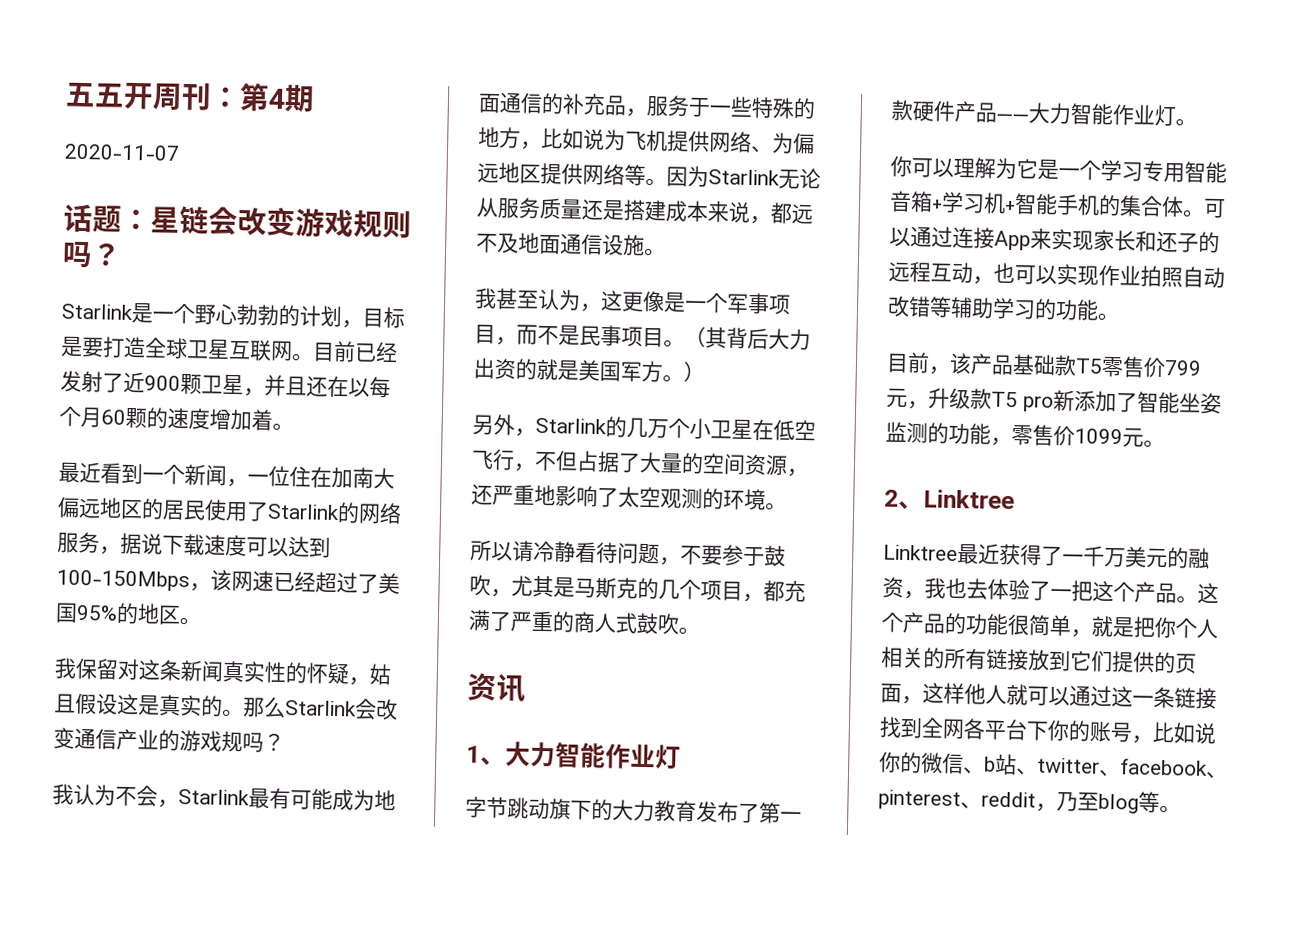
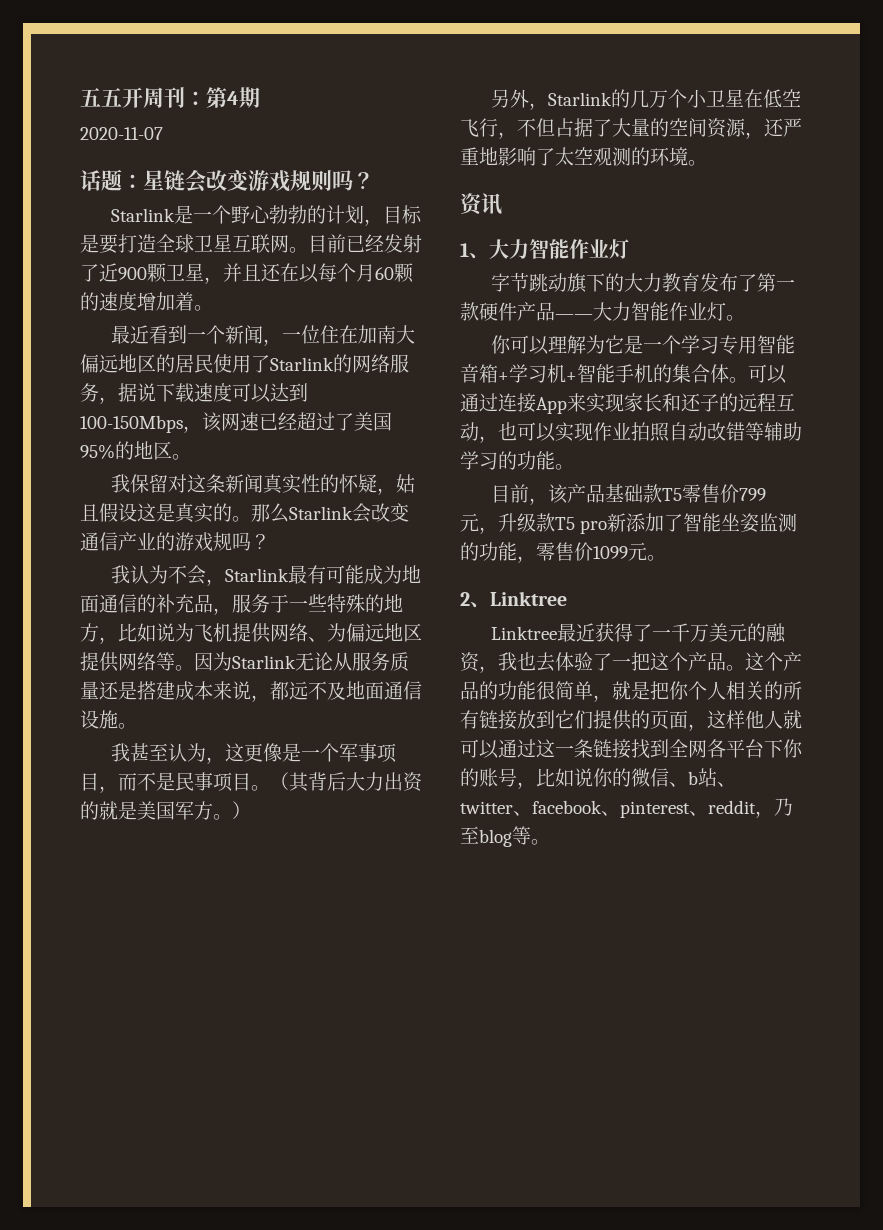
- 所以请冷静看待问题，不要参于鼓吹，尤其是马斯克的几个项目，都充满了严重的商人式鼓吹。

